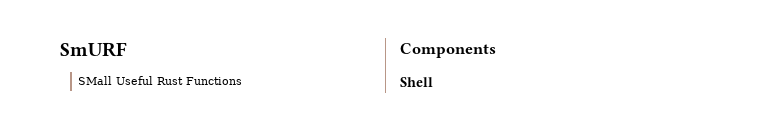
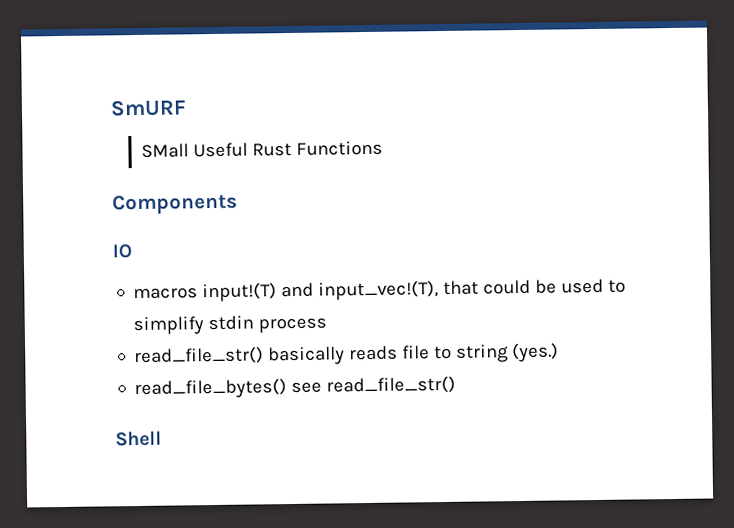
+ IO
+ macros input!(T) and input_vec!(T), that could be used to simplify stdin process
+ read_file_str() basically reads file to string (yes.)
+ read_file_bytes() see read_file_str()

